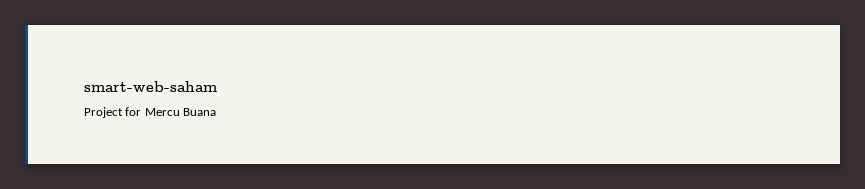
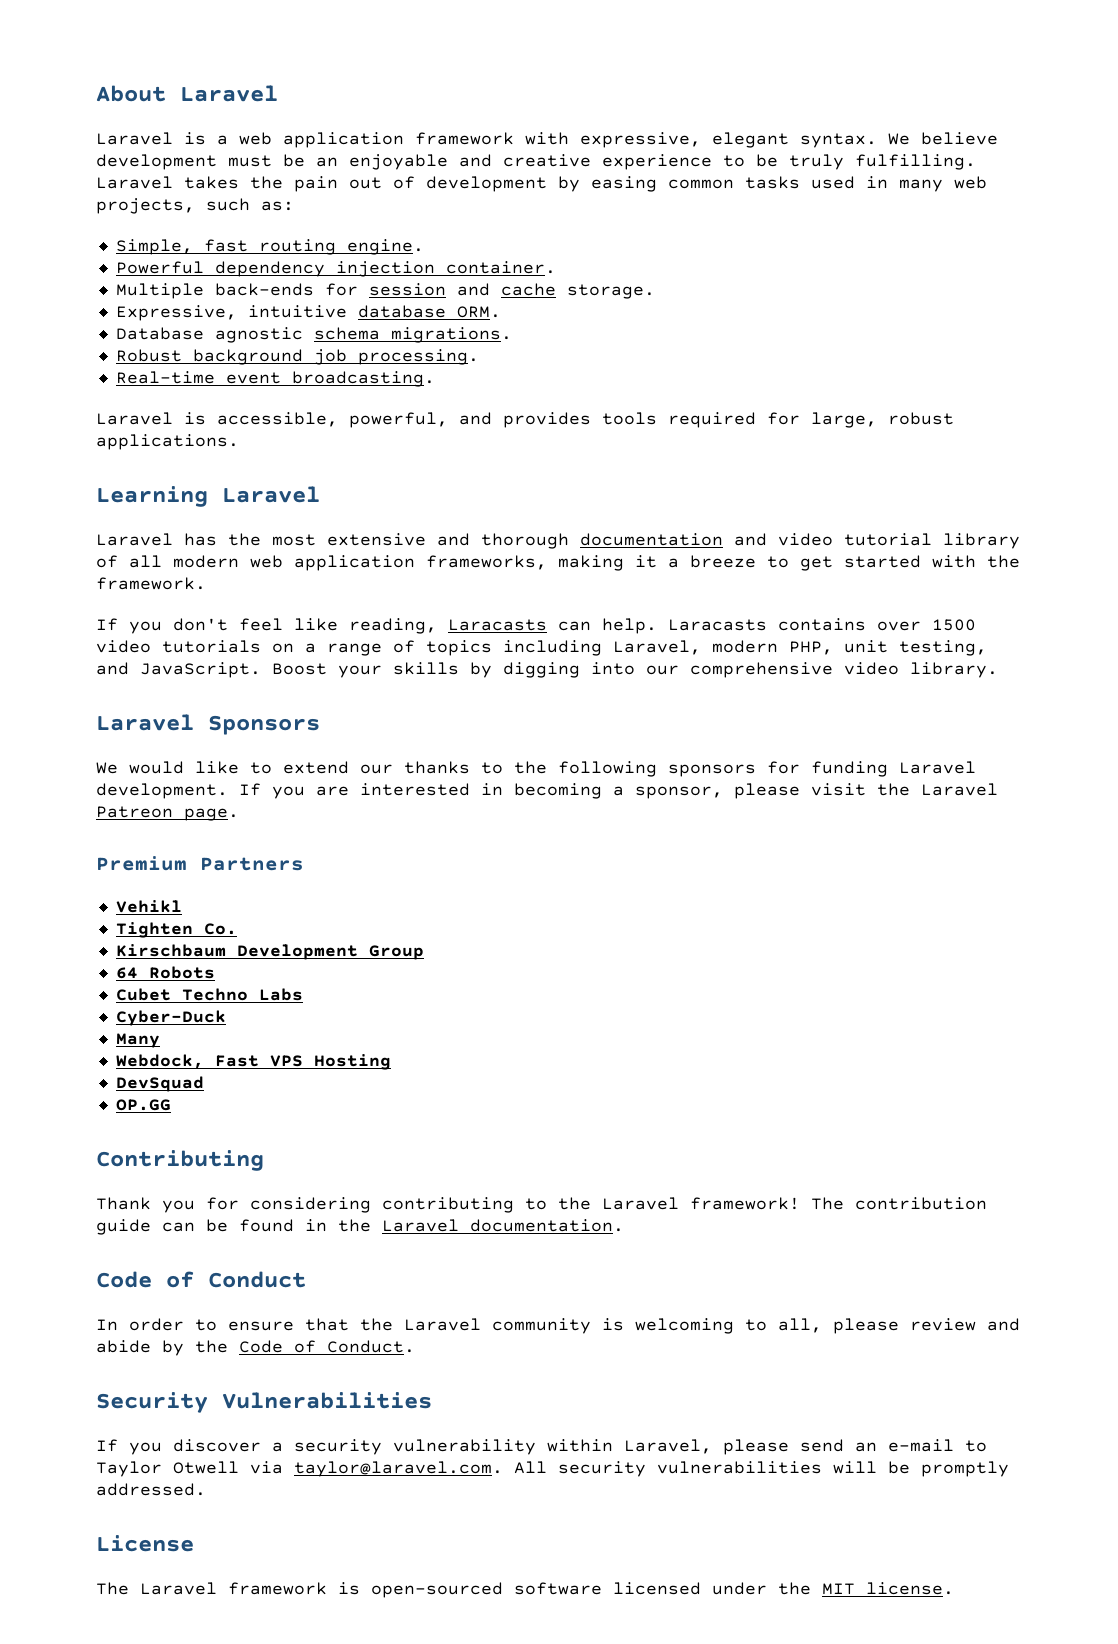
- smart-web-saham
- Project for Mercu Buana
+ About Laravel
+ Laravel is a web application framework with expressive, elegant syntax. We believe development must be an enjoyable and creative experience to be truly fulfilling. Laravel takes the pain out of development by easing common tasks used in many web projects, such as:
+ Simple, fast routing engine.
+ Powerful dependency injection container.
+ Multiple back-ends for session and cache storage.
+ Expressive, intuitive database ORM.
+ Database agnostic schema migrations.
+ Robust background job processing.
+ Real-time event broadcasting.
+ Laravel is accessible, powerful, and provides tools required for large, robust applications.
+ Learning Laravel
+ Laravel has the most extensive and thorough documentation and video tutorial library of all modern web application frameworks, making it a breeze to get started with the framework.
+ If you don't feel like reading, Laracasts can help. Laracasts contains over 1500 video tutorials on a range of topics including Laravel, modern PHP, unit testing, and JavaScript. Boost your skills by digging into our comprehensive video library.
+ Laravel Sponsors
+ We would like to extend our thanks to the following sponsors for funding Laravel development. If you are interested in becoming a sponsor, please visit the Laravel Patreon page.
+ Premium Partners
+ Vehikl
+ Tighten Co.
+ Kirschbaum Development Group
+ 64 Robots
+ Cubet Techno Labs
+ Cyber-Duck
+ Many
+ Webdock, Fast VPS Hosting
+ DevSquad
+ OP.GG
+ Contributing
+ Thank you for considering contributing to the Laravel framework! The contribution guide can be found in the Laravel documentation.
+ Code of Conduct
+ In order to ensure that the Laravel community is welcoming to all, please review and abide by the Code of Conduct.
+ Security Vulnerabilities
+ If you discover a security vulnerability within Laravel, please send an e-mail to Taylor Otwell via taylor@laravel.com. All security vulnerabilities will be promptly addressed.
+ License
+ The Laravel framework is open-sourced software licensed under the MIT license.

